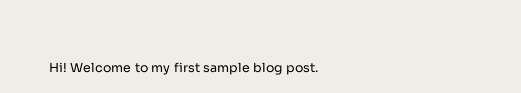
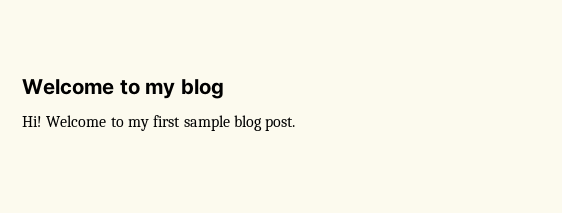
+ Welcome to my blog

